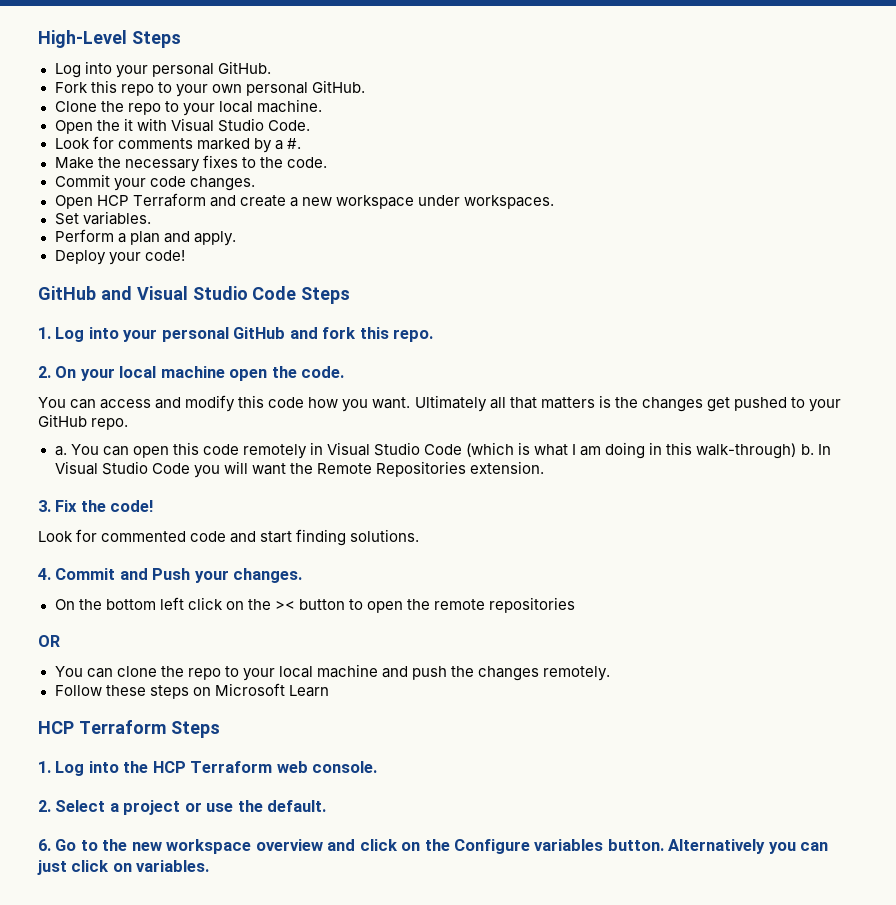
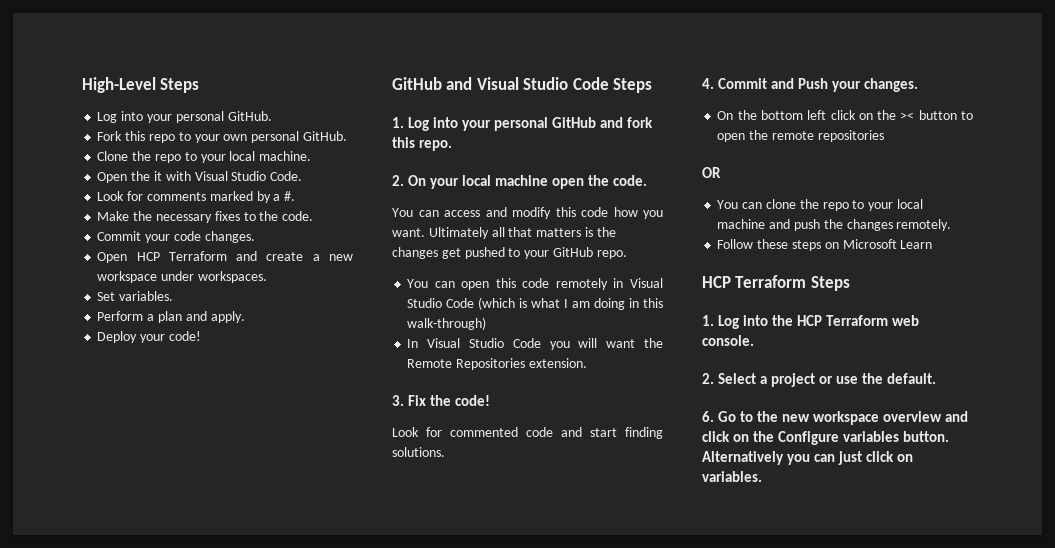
- a. You can open this code remotely in Visual Studio Code (which is what I am doing in this walk-through) b. In Visual Studio Code you will want the Remote Repositories extension.
+ You can open this code remotely in Visual Studio Code (which is what I am doing in this walk-through)
+ In Visual Studio Code you will want the Remote Repositories extension.

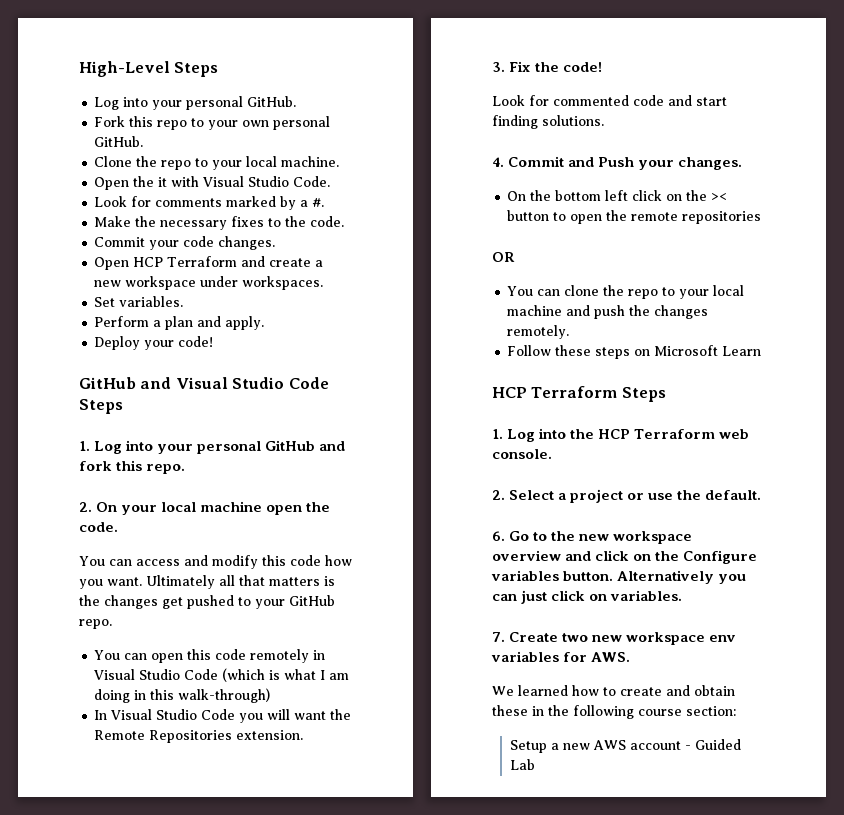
+ 7. Create two new workspace env variables for AWS.
+ We learned how to create and obtain these in the following course section:
+ Setup a new AWS account - Guided Lab

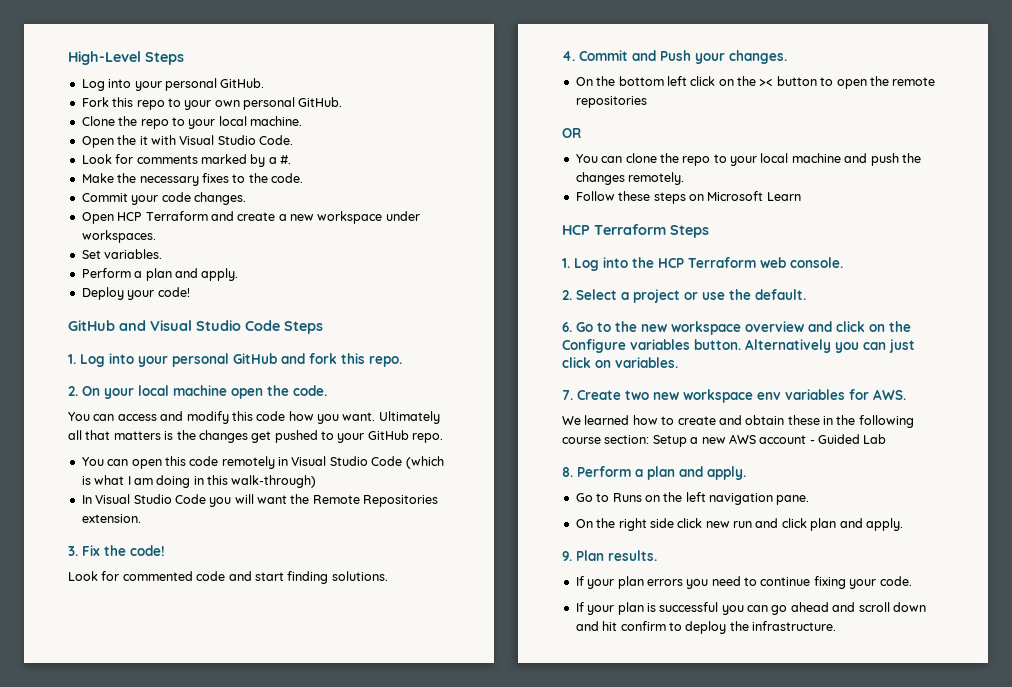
- We learned how to create and obtain these in the following course section:
- Setup a new AWS account - Guided Lab
+ We learned how to create and obtain these in the following course section: Setup a new AWS account - Guided Lab
+ 8. Perform a plan and apply.
+ Go to Runs on the left navigation pane.
+ On the right side click new run and click plan and apply.
+ 9. Plan results.
+ If your plan errors you need to continue fixing your code.
+ If your plan is successful you can go ahead and scroll down and hit confirm to deploy the infrastructure.

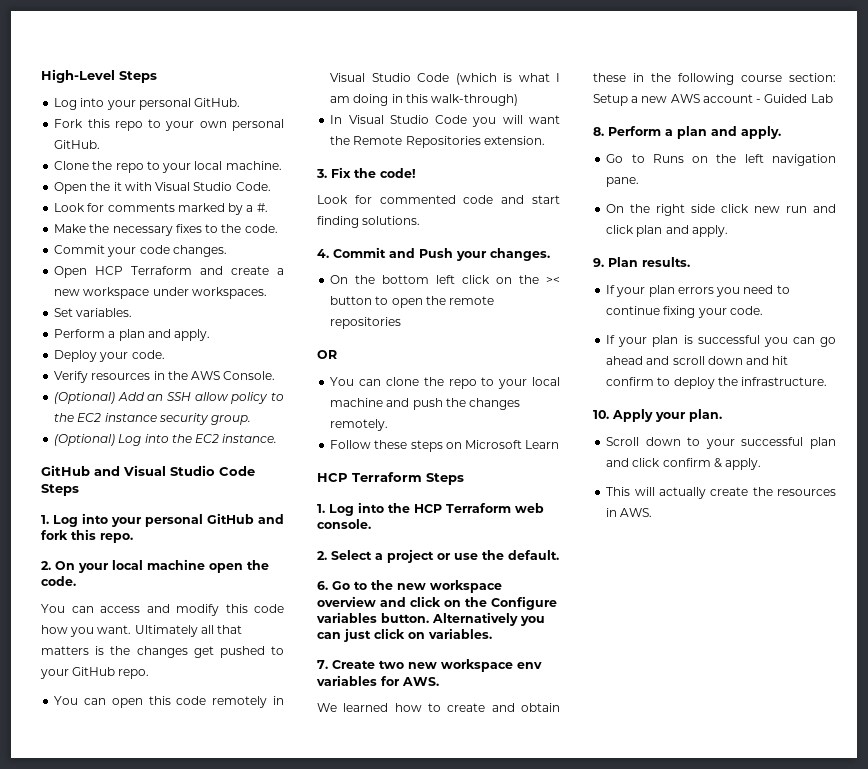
- Deploy your code!
+ Deploy your code.
+ Verify resources in the AWS Console.
+ (Optional) Add an SSH allow policy to the EC2 instance security group.
+ (Optional) Log into the EC2 instance.
+ 10. Apply your plan.
+ Scroll down to your successful plan and click confirm & apply.
+ This will actually create the resources in AWS.

